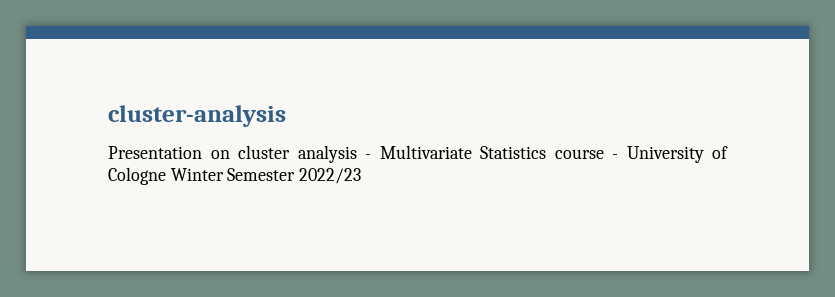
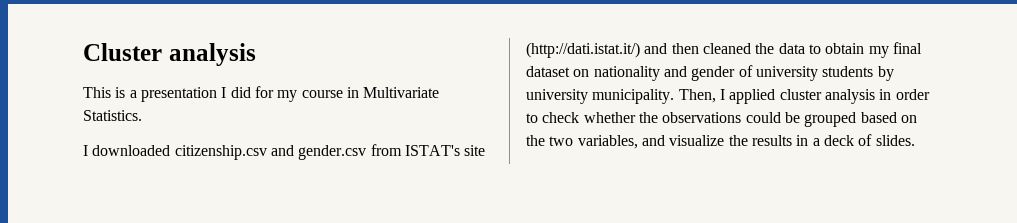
- cluster-analysis
- Presentation on cluster analysis - Multivariate Statistics course - University of Cologne Winter Semester 2022/23
+ Cluster analysis
+ This is a presentation I did for my course in Multivariate Statistics.
+ I downloaded citizenship.csv and gender.csv from ISTAT's site (http://dati.istat.it/) and then cleaned the data to obtain my final dataset on nationality and gender of university students by university municipality. Then, I applied cluster analysis in order to check whether the observations could be grouped based on the two variables, and visualize the results in a deck of slides.

